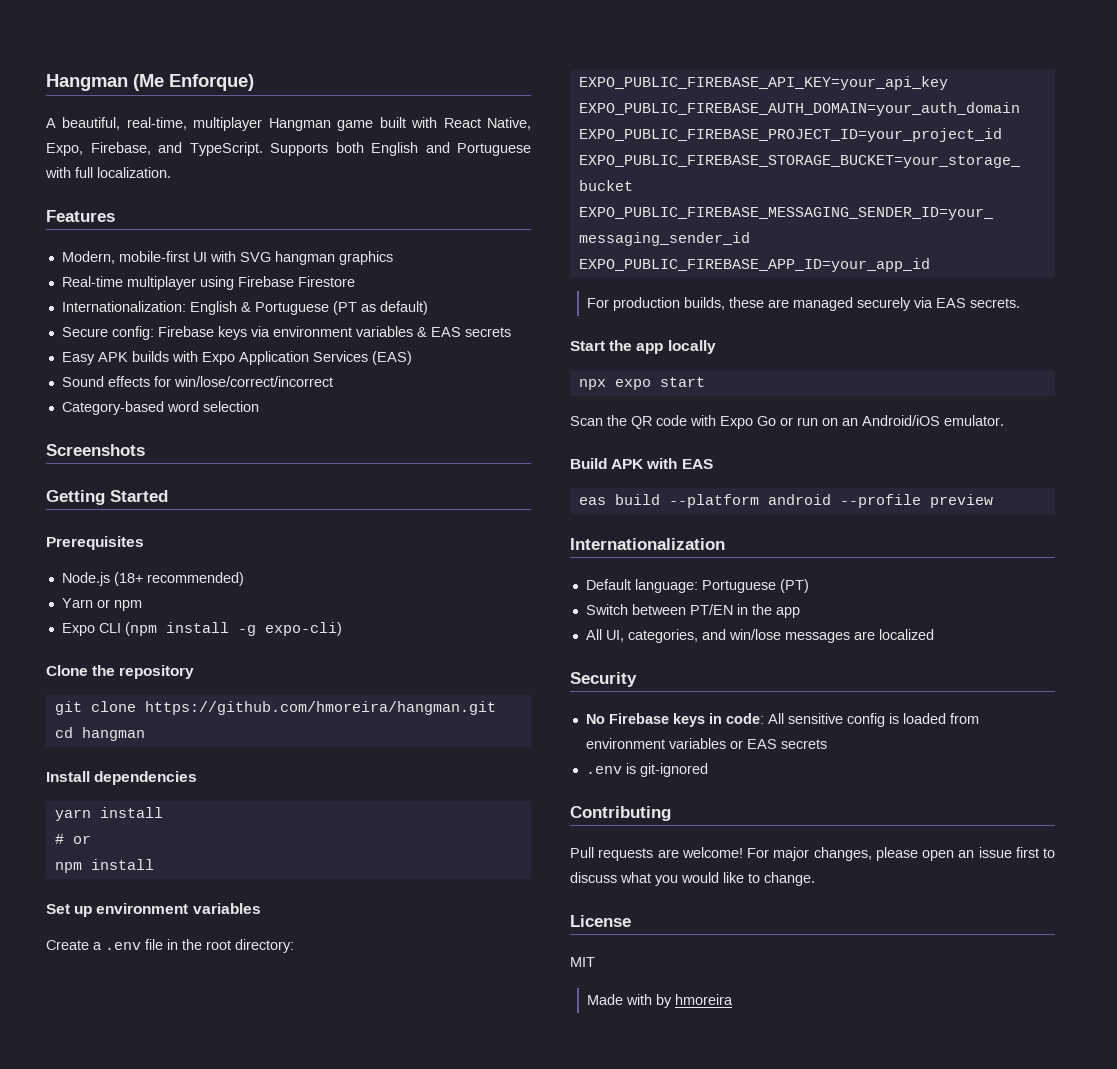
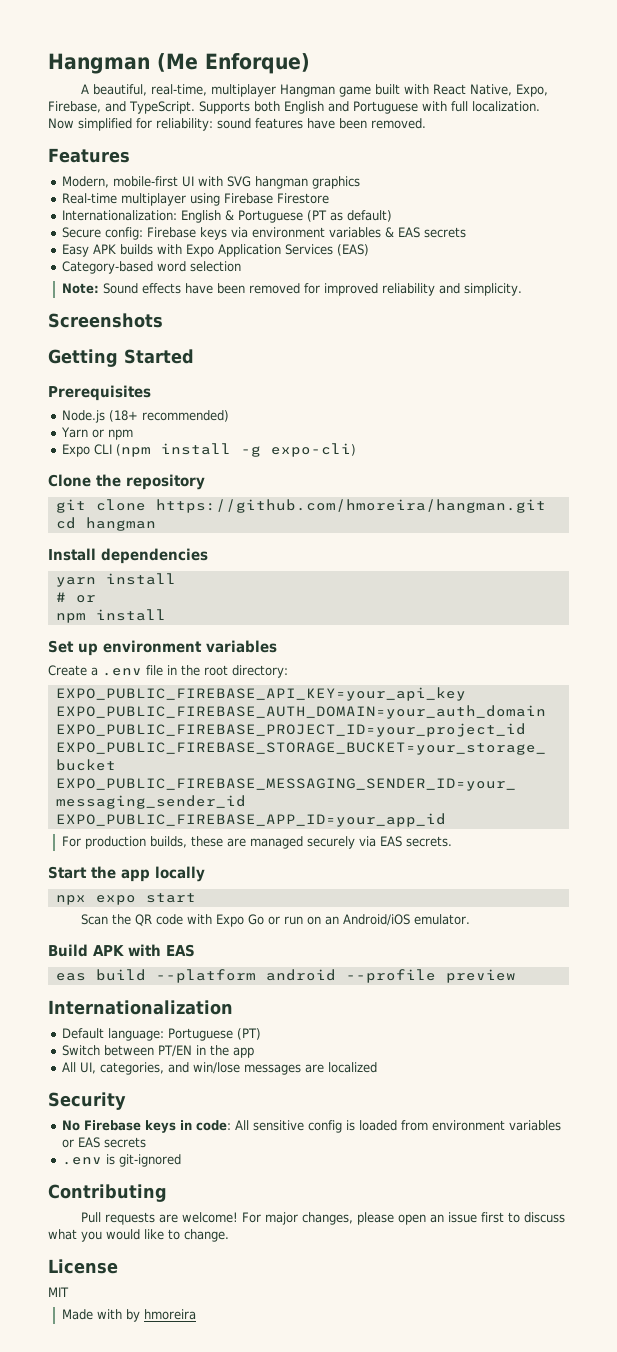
+ Now simplified for reliability: sound features have been removed.
- Sound effects for win/lose/correct/incorrect
+ Note: Sound effects have been removed for improved reliability and simplicity.

